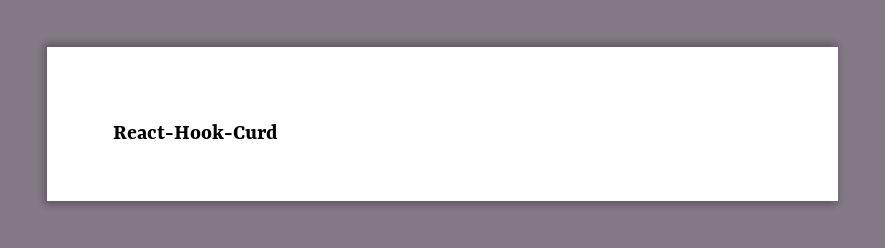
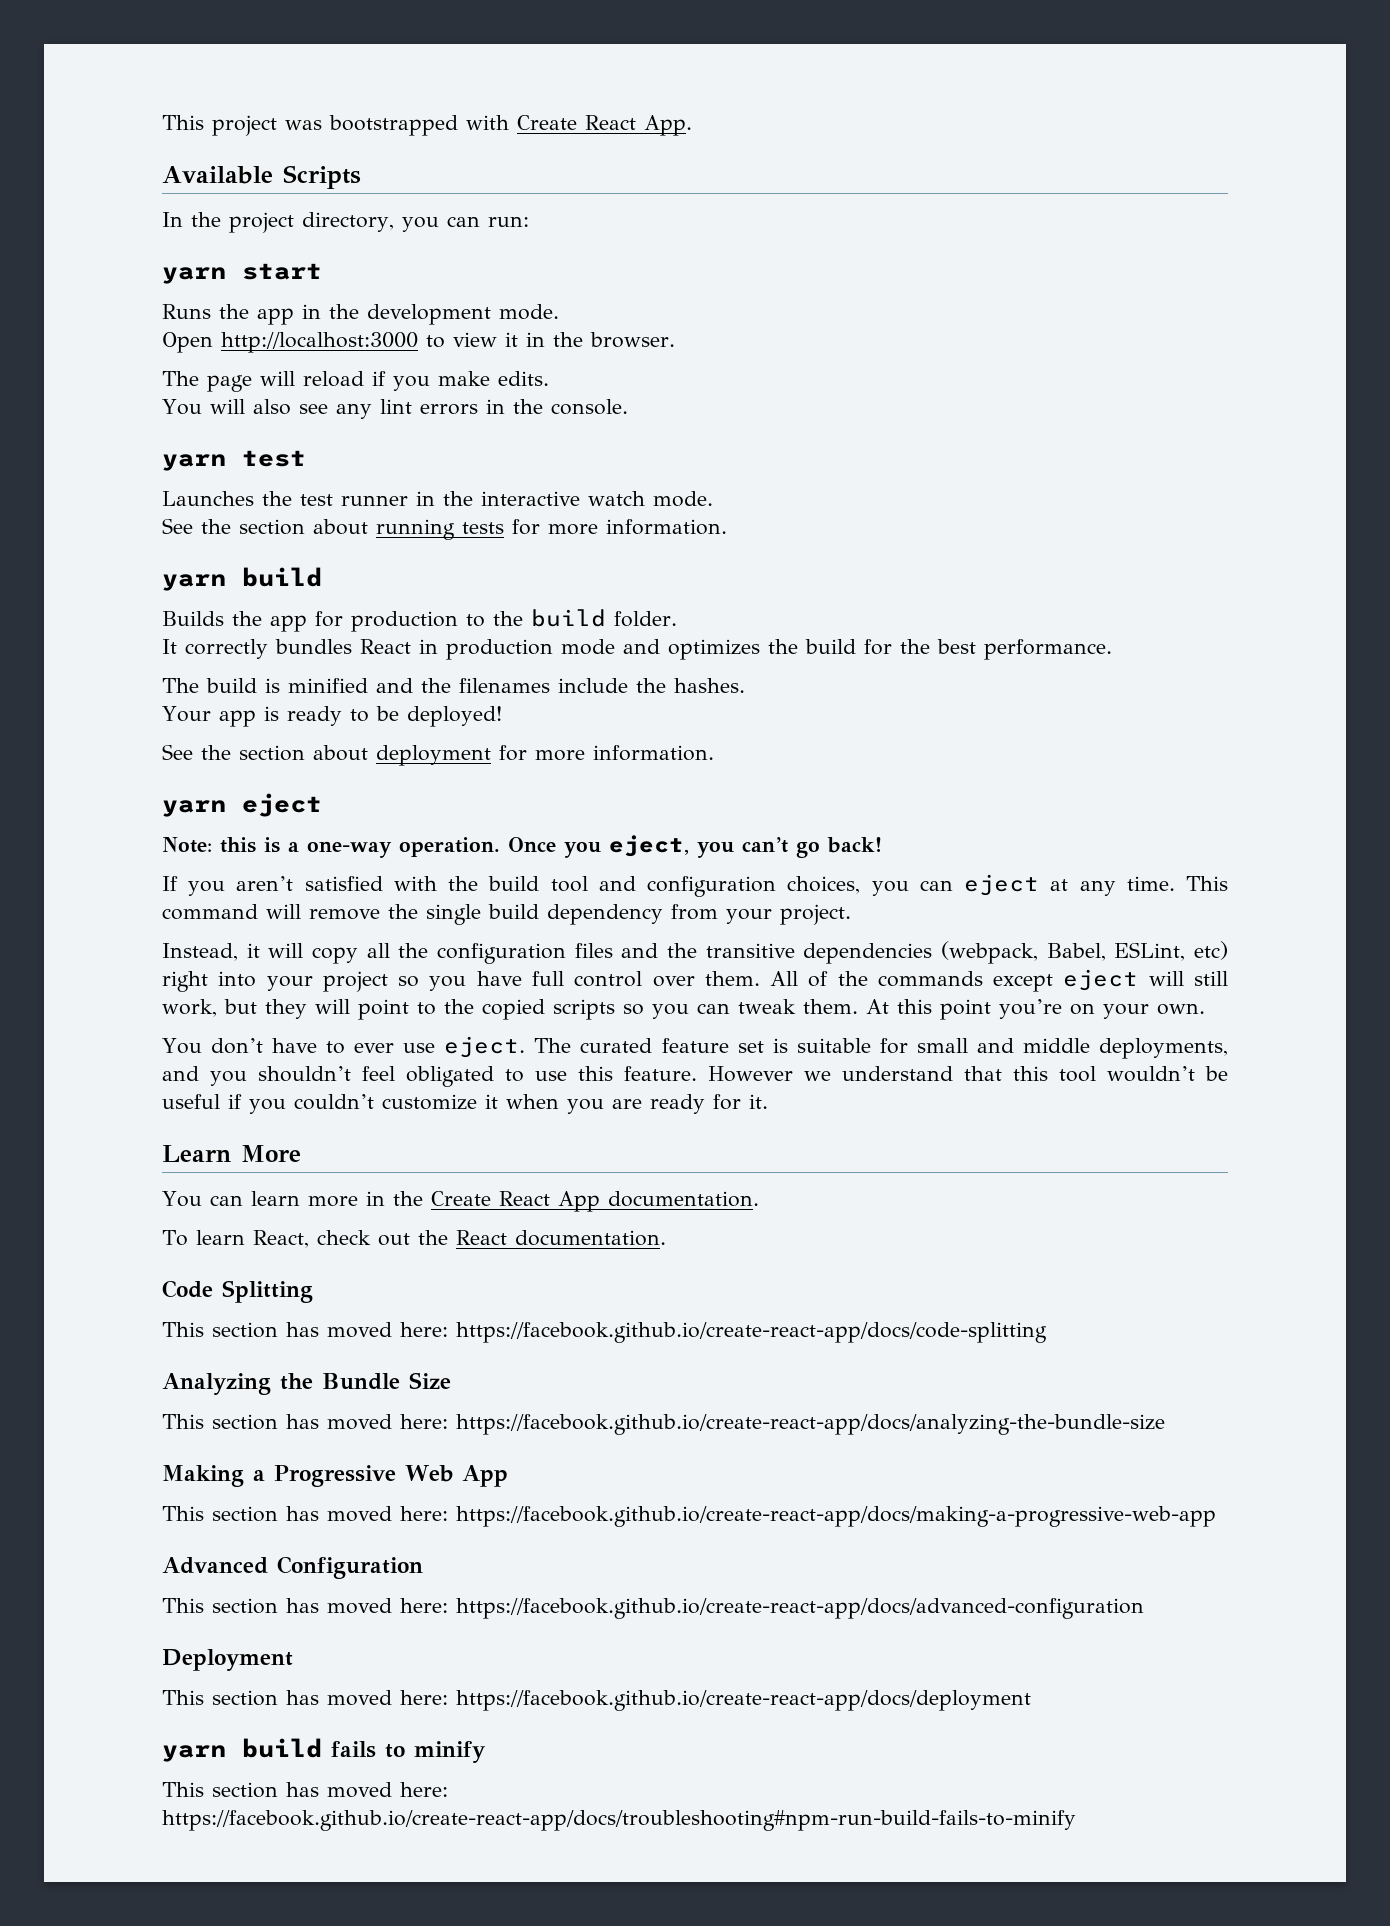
- React-Hook-Curd
+ This project was bootstrapped with Create React App.
+ Available Scripts
+ In the project directory, you can run:
+ yarn start
+ Runs the app in the development mode.
+ Open http://localhost:3000 to view it in the browser.
+ The page will reload if you make edits.
+ You will also see any lint errors in the console.
+ yarn test
+ Launches the test runner in the interactive watch mode.
+ See the section about running tests for more information.
+ yarn build
+ Builds the app for production to the build folder.
+ It correctly bundles React in production mode and optimizes the build for the best performance.
+ The build is minified and the filenames include the hashes.
+ Your app is ready to be deployed!
+ See the section about deployment for more information.
+ yarn eject
+ Note: this is a one-way operation. Once you eject, you can’t go back!
+ If you aren’t satisfied with the build tool and configuration choices, you can eject at any time. This command will remove the single build dependency from your project.
+ Instead, it will copy all the configuration files and the transitive dependencies (webpack, Babel, ESLint, etc) right into your project so you have full control over them. All of the commands except eject will still work, but they will point to the copied scripts so you can tweak them. At this point you’re on your own.
+ You don’t have to ever use eject. The curated feature set is suitable for small and middle deployments, and you shouldn’t feel obligated to use this feature. However we understand that this tool wouldn’t be useful if you couldn’t customize it when you are ready for it.
+ Learn More
+ You can learn more in the Create React App documentation.
+ To learn React, check out the React documentation.
+ Code Splitting
+ This section has moved here: https://facebook.github.io/create-react-app/docs/code-splitting
+ Analyzing the Bundle Size
+ This section has moved here: https://facebook.github.io/create-react-app/docs/analyzing-the-bundle-size
+ Making a Progressive Web App
+ This section has moved here: https://facebook.github.io/create-react-app/docs/making-a-progressive-web-app
+ Advanced Configuration
+ This section has moved here: https://facebook.github.io/create-react-app/docs/advanced-configuration
+ Deployment
+ This section has moved here: https://facebook.github.io/create-react-app/docs/deployment
+ yarn build fails to minify
+ This section has moved here: https://facebook.github.io/create-react-app/docs/troubleshooting#npm-run-build-fails-to-minify

